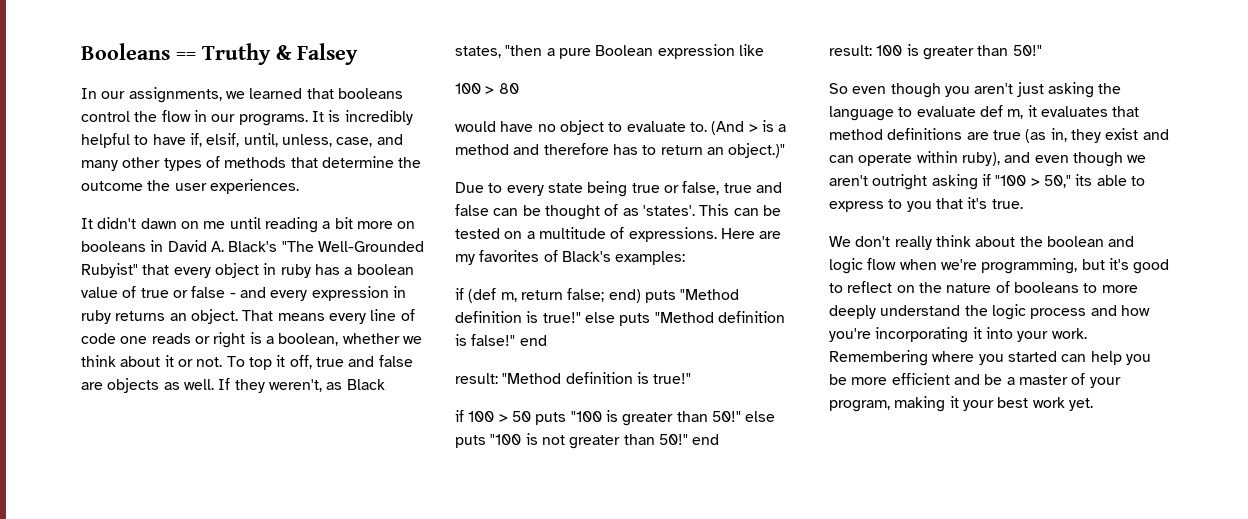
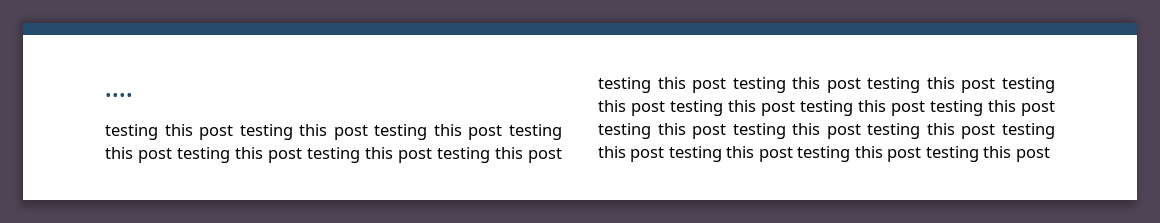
- Booleans == Truthy & Falsey
- In our assignments, we learned that booleans control the flow in our programs. It is incredibly helpful to have if, elsif, until, unless, case, and many other types of methods that determine the outcome the user experiences.
- It didn't dawn on me until reading a bit more on booleans in David A. Black's "The Well-Grounded Rubyist" that every object in ruby has a boolean value of true or false - and every expression in ruby returns an object. That means every line of code one reads or right is a boolean, whether we think about it or not. To top it off, true and false are objects as well. If they weren't, as Black states, "then a pure Boolean expression like
- 100 > 80
- would have no object to evaluate to. (And > is a method and therefore has to return an object.)"
- Due to every state being true or false, true and false can be thought of as 'states'. This can be tested on a multitude of expressions. Here are my favorites of Black's examples:
- if (def m, return false; end) puts "Method definition is true!" else puts "Method definition is false!" end
- result: "Method definition is true!"
- if 100 > 50 puts "100 is greater than 50!" else puts "100 is not greater than 50!" end
- result: 100 is greater than 50!"
- So even though you aren't just asking the language to evaluate def m, it evaluates that method definitions are true (as in, they exist and can operate within ruby), and even though we aren't outright asking if "100 > 50," its able to express to you that it's true.
- We don't really think about the boolean and logic flow when we're programming, but it's good to reflect on the nature of booleans to more deeply understand the logic process and how you're incorporating it into your work. Remembering where you started can help you be more efficient and be a master of your program, making it your best work yet.
+ ....
+ testing this post testing this post testing this post testing this post testing this post testing this post testing this post testing this post testing this post testing this post testing this post testing this post testing this post testing this post testing this post testing this post testing this post testing this post testing this post testing this post testing this post

